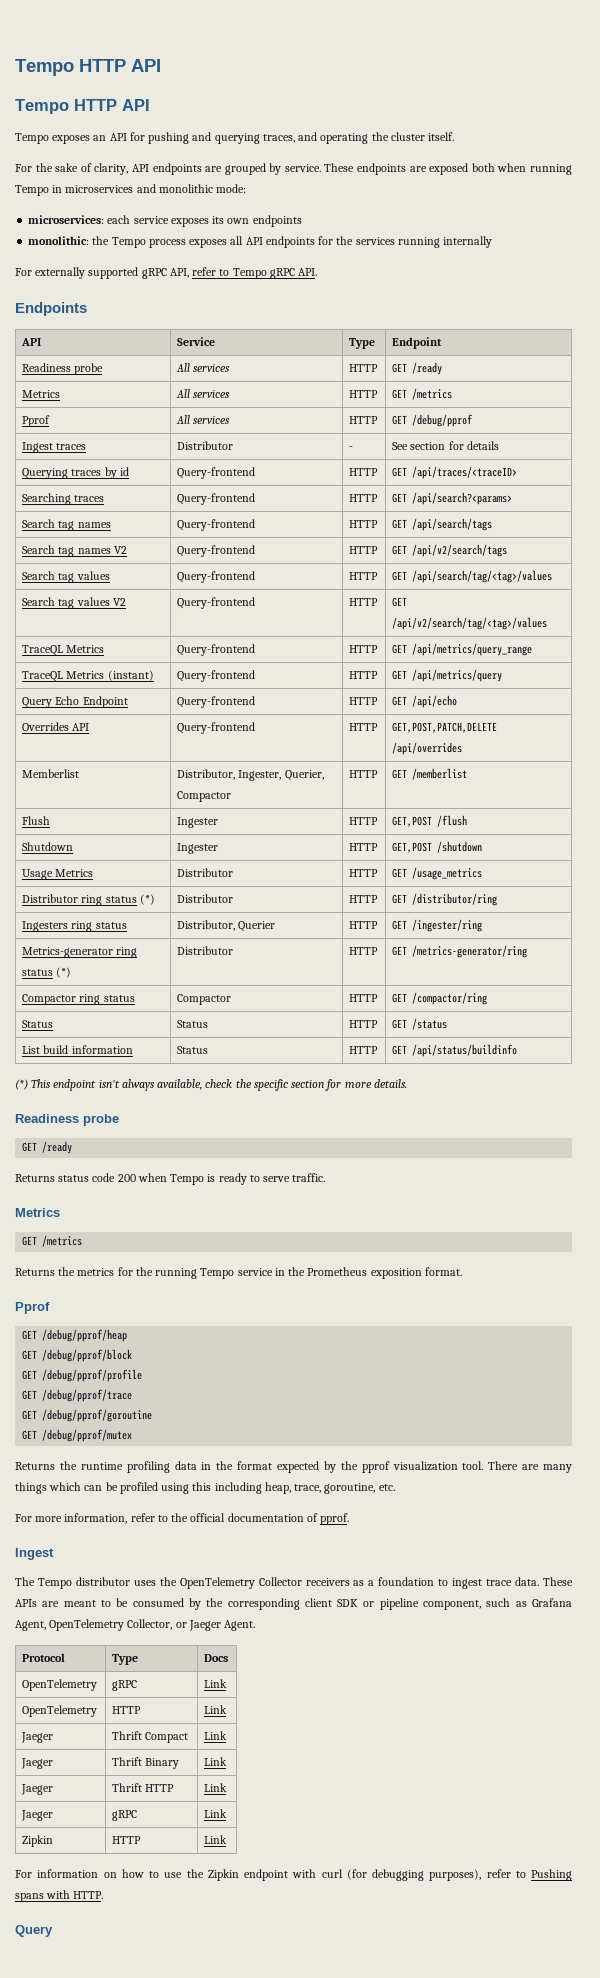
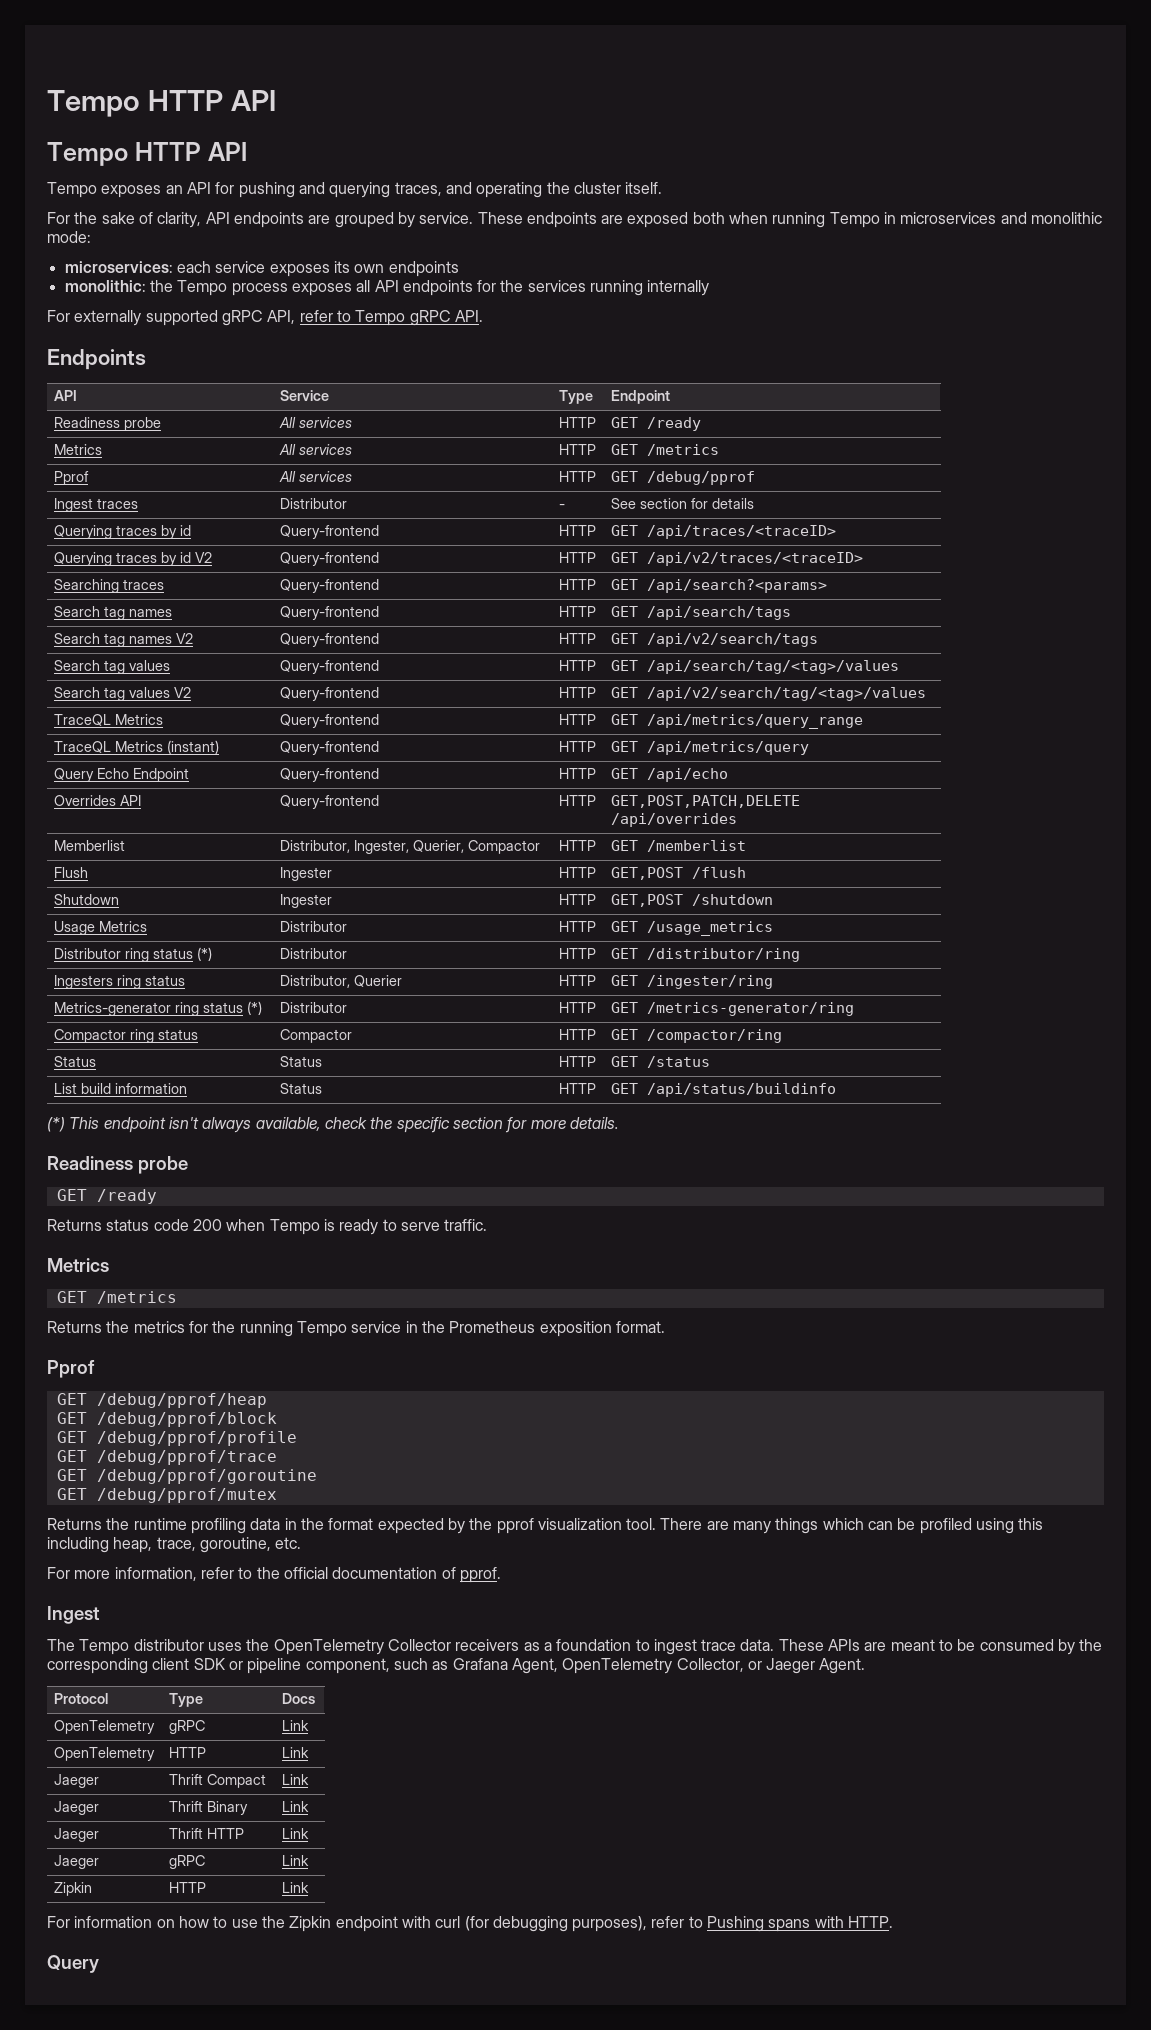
+ Querying traces by id V2 | Query-frontend | HTTP | GET /api/v2/traces/<traceID>

